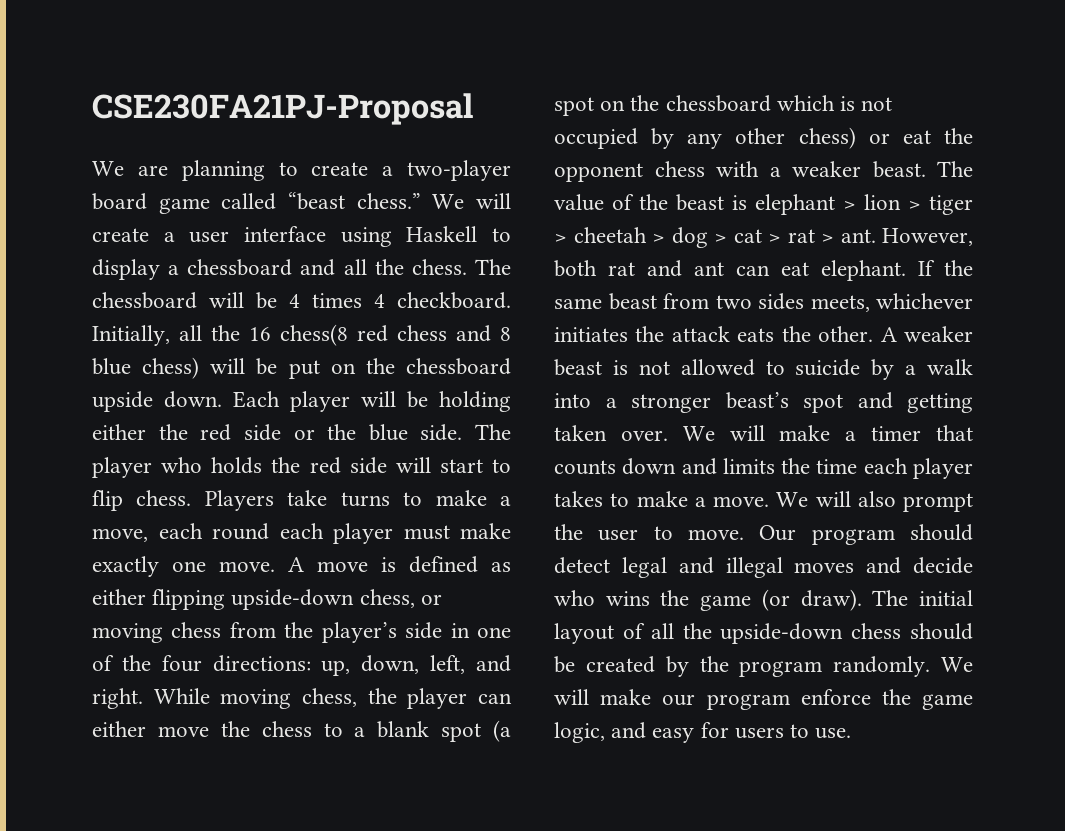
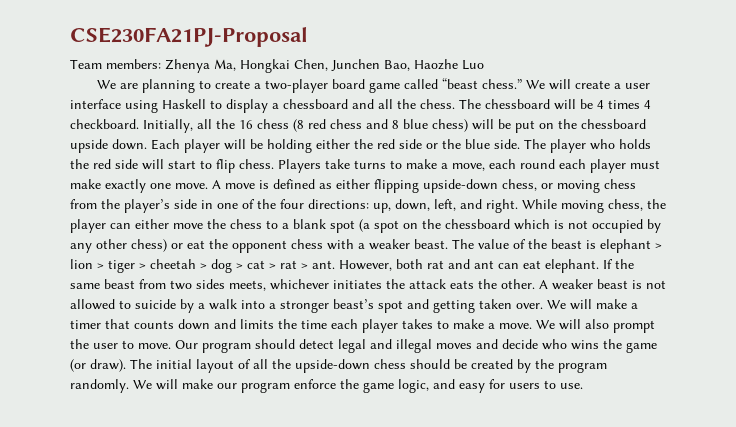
+ Team members: Zhenya Ma, Hongkai Chen, Junchen Bao, Haozhe Luo
- Initially, all the 16 chess(8 red chess and 8 blue chess) will be put on the chessboard upside down.
+ Initially, all the 16 chess (8 red chess and 8 blue chess) will be put on the chessboard upside down.

